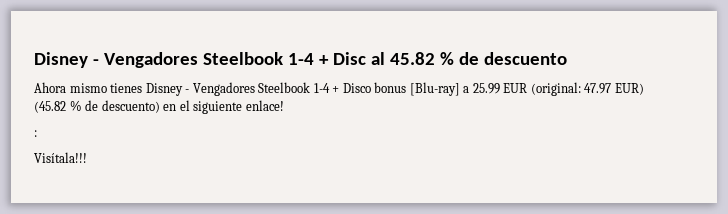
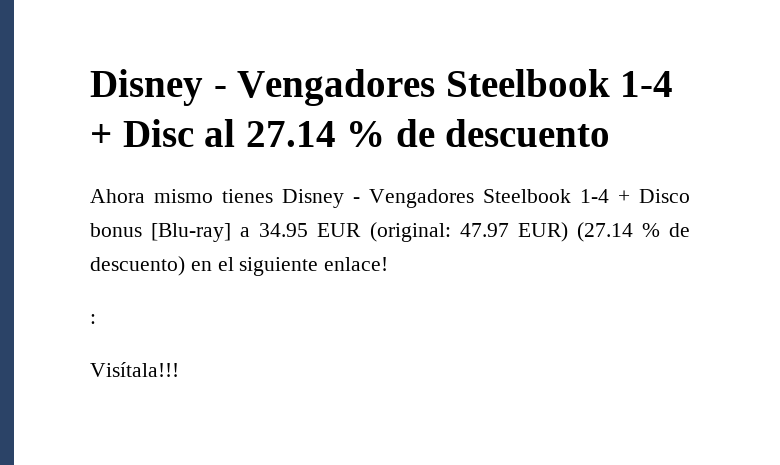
- Disney - Vengadores Steelbook 1-4 + Disc al 45.82 % de descuento
+ Disney - Vengadores Steelbook 1-4 + Disc al 27.14 % de descuento
- Ahora mismo tienes Disney - Vengadores Steelbook 1-4 + Disco bonus [Blu-ray] a 25.99 EUR (original: 47.97 EUR) (45.82 % de descuento) en el siguiente enlace!
+ Ahora mismo tienes Disney - Vengadores Steelbook 1-4 + Disco bonus [Blu-ray] a 34.95 EUR (original: 47.97 EUR) (27.14 % de descuento) en el siguiente enlace!

